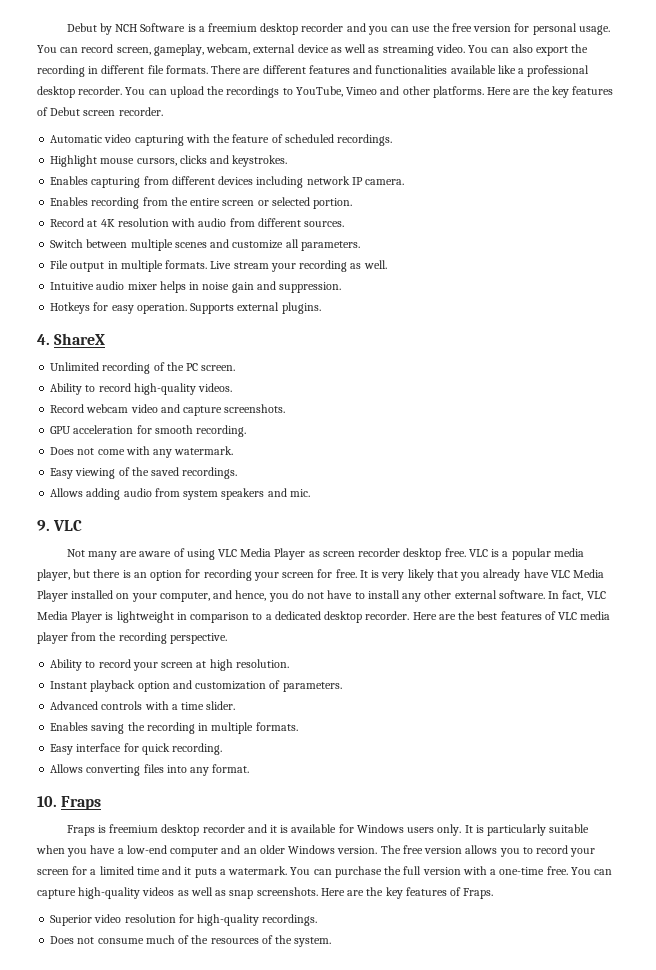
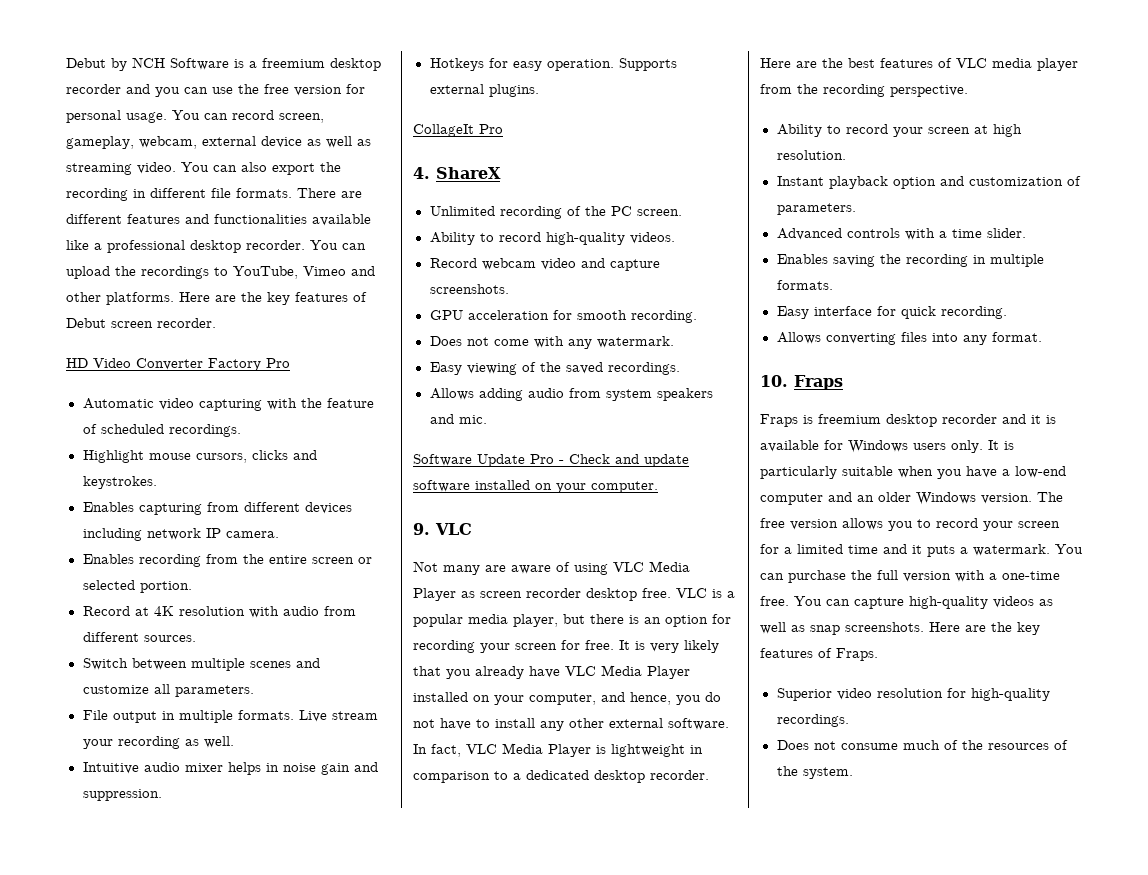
+ HD Video Converter Factory Pro
+ CollageIt Pro
+ Software Update Pro - Check and update software installed on your computer.

